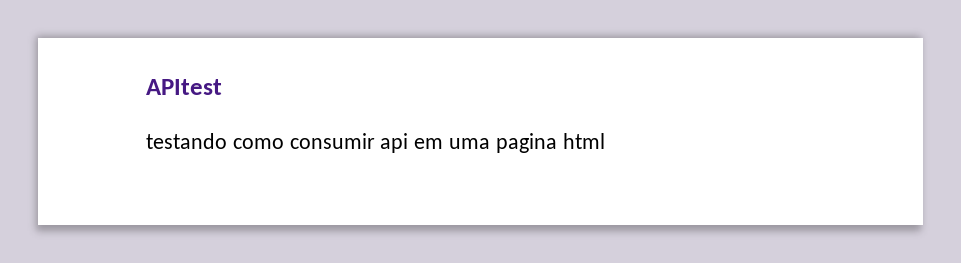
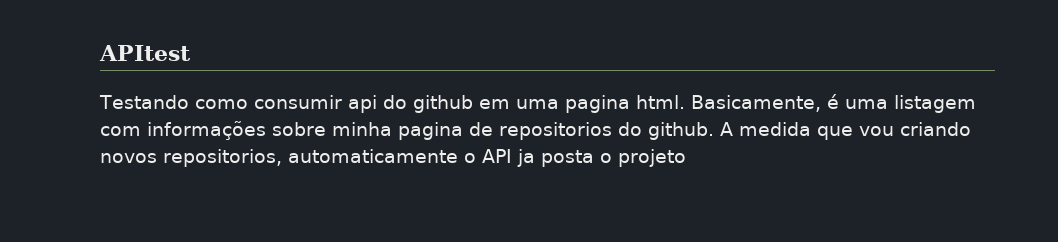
- testando como consumir api em uma pagina html
+ Testando como consumir api do github em uma pagina html. Basicamente, é uma listagem com informações sobre minha pagina de repositorios do github. A medida que vou criando novos repositorios, automaticamente o API ja posta o projeto

